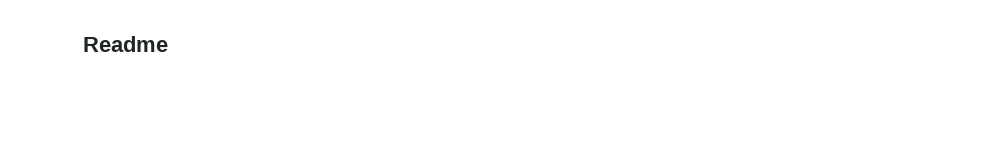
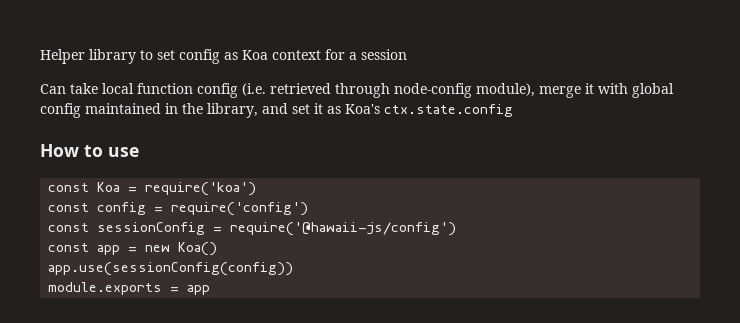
- Readme
+ Helper library to set config as Koa context for a session
+ Can take local function config (i.e. retrieved through node-config module), merge it with global config maintained in the library, and set it as Koa's ctx.state.config
+ How to use
+ const Koa = require('koa')
+ const config = require('config')
+ const sessionConfig = require('@hawaii-js/config')
+ const app = new Koa()
+ app.use(sessionConfig(config))
+ module.exports = app

